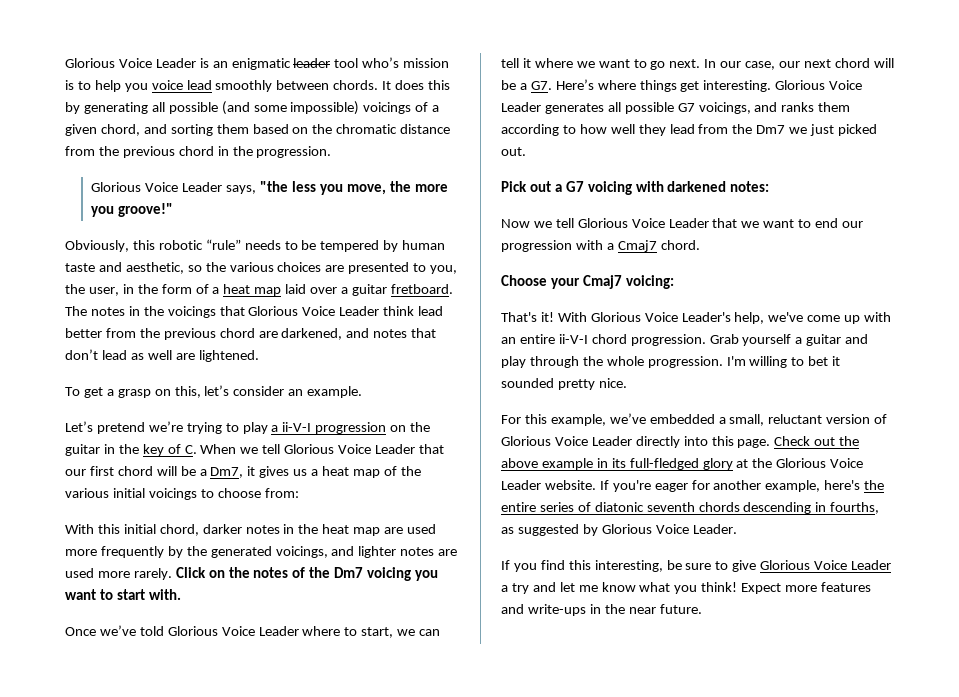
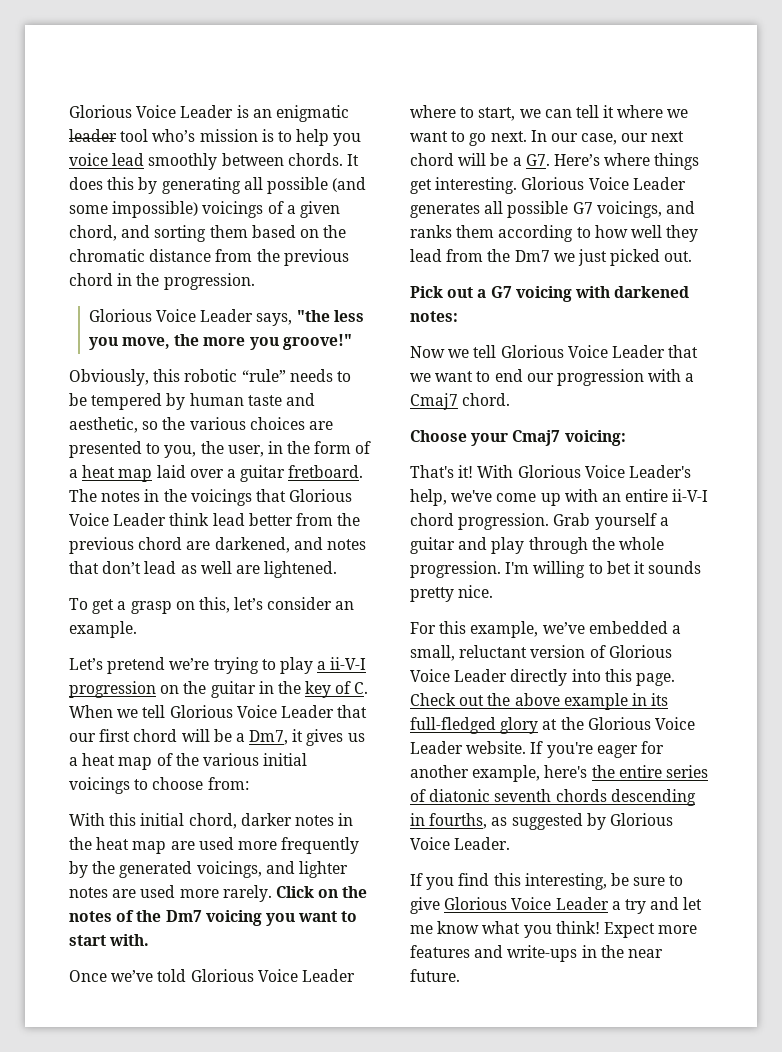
- I'm willing to bet it sounded pretty nice.
+ I'm willing to bet it sounds pretty nice.

